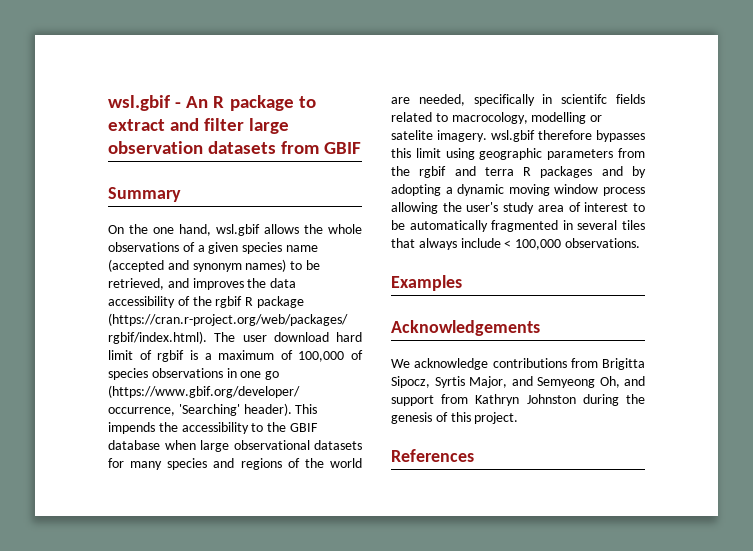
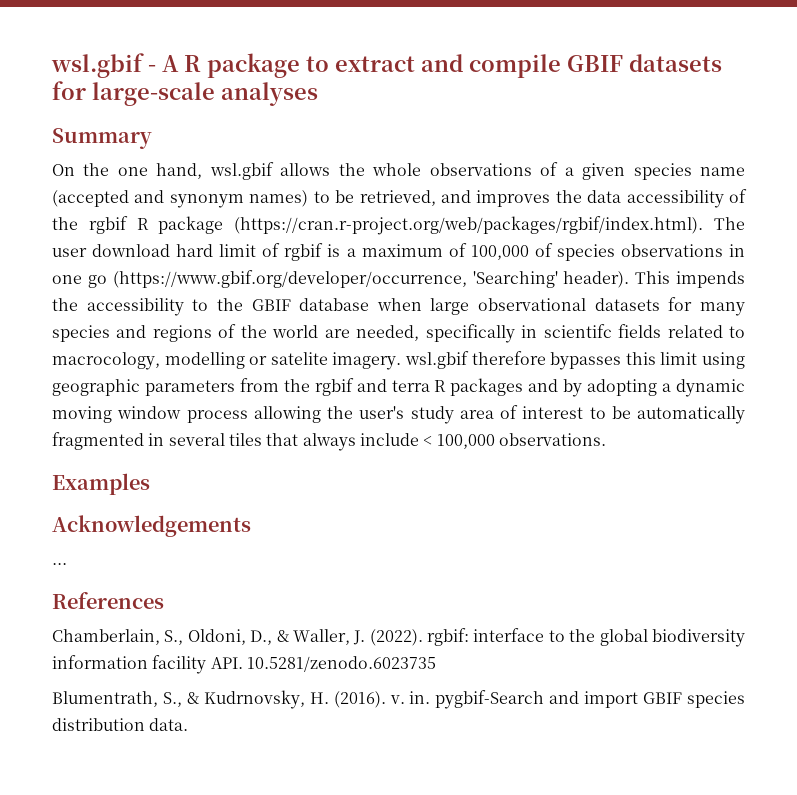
- wsl.gbif - An R package to extract and filter large observation datasets from GBIF
+ wsl.gbif - A R package to extract and compile GBIF datasets for large-scale analyses
- We acknowledge contributions from Brigitta Sipocz, Syrtis Major, and Semyeong Oh, and support from Kathryn Johnston during the genesis of this project.
+ ...
  References
+ Chamberlain, S., Oldoni, D., & Waller, J. (2022). rgbif: interface to the global biodiversity information facility API. 10.5281/zenodo.6023735
+ Blumentrath, S., & Kudrnovsky, H. (2016). v. in. pygbif-Search and import GBIF species distribution data.

